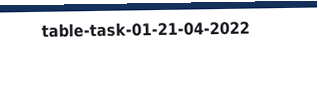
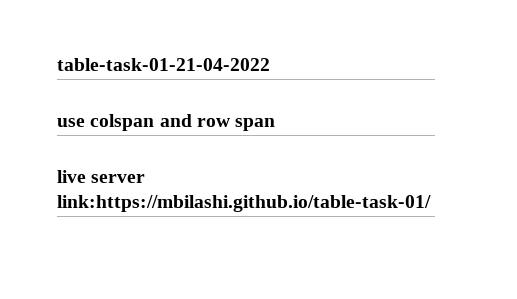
+ use colspan and row span
+ live server link:https://mbilashi.github.io/table-task-01/

